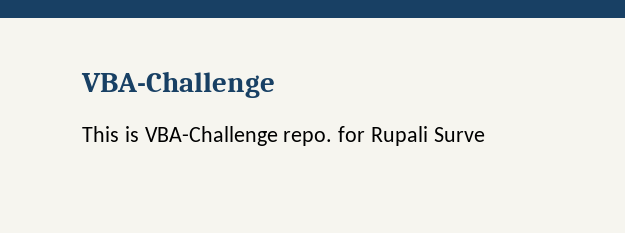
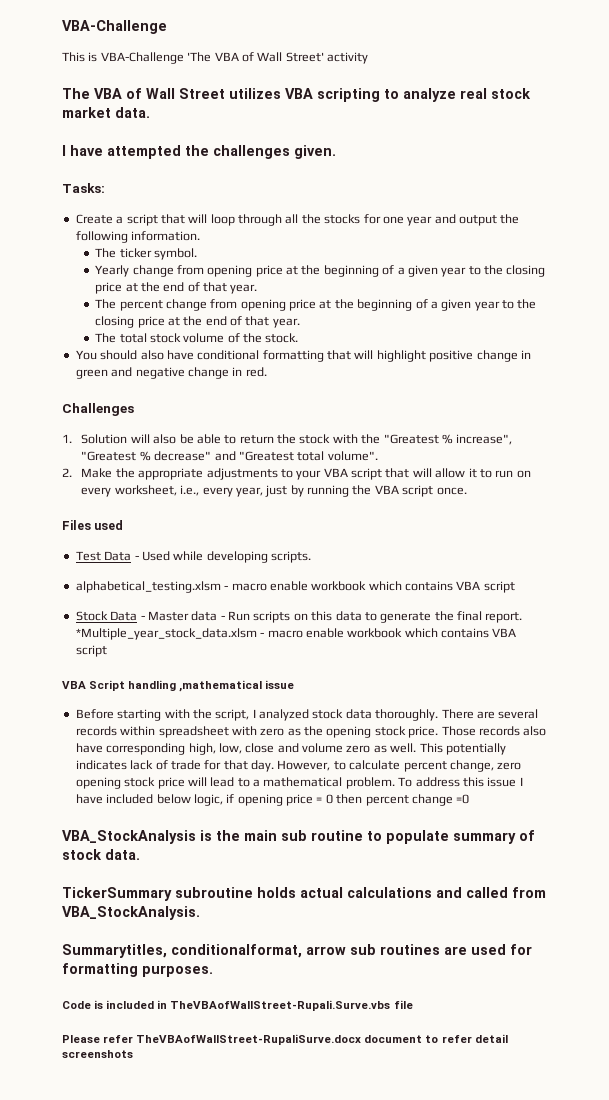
- This is VBA-Challenge repo. for Rupali Surve
+ This is VBA-Challenge 'The VBA of Wall Street' activity
+ The VBA of Wall Street utilizes VBA scripting to analyze real stock market data.
+ I have attempted the challenges given.
+ Tasks:
+ Create a script that will loop through all the stocks for one year and output the following information.
+ The ticker symbol.
+ Yearly change from opening price at the beginning of a given year to the closing price at the end of that year.
+ The percent change from opening price at the beginning of a given year to the closing price at the end of that year.
+ The total stock volume of the stock.
+ You should also have conditional formatting that will highlight positive change in green and negative change in red.
+ Challenges
+ 1. Solution will also be able to return the stock with the "Greatest % increase", "Greatest % decrease" and "Greatest total volume".
+ 2. Make the appropriate adjustments to your VBA script that will allow it to run on every worksheet, i.e., every year, just by running the VBA script once.
+ Files used
+ Test Data - Used while developing scripts.
+ alphabetical_testing.xlsm - macro enable workbook which contains VBA script
+ Stock Data - Master data - Run scripts on this data to generate the final report. *Multiple_year_stock_data.xlsm - macro enable workbook which contains VBA script
+ VBA Script handling ,mathematical issue
+ Before starting with the script, I analyzed stock data thoroughly. There are several records within spreadsheet with zero as the opening stock price. Those records also have corresponding high, low, close and volume zero as well. This potentially indicates lack of trade for that day. However, to calculate percent change, zero opening stock price will lead to a mathematical problem. To address this issue I have included below logic, if opening price = 0 then percent change =0
+ VBA_StockAnalysis is the main sub routine to populate summary of stock data.
+ TickerSummary subroutine holds actual calculations and called from VBA_StockAnalysis.
+ Summarytitles, conditionalformat, arrow sub routines are used for formatting purposes.
+ Code is included in TheVBAofWallStreet-Rupali.Surve.vbs file
+ Please refer TheVBAofWallStreet-RupaliSurve.docx document to refer detail screenshots

